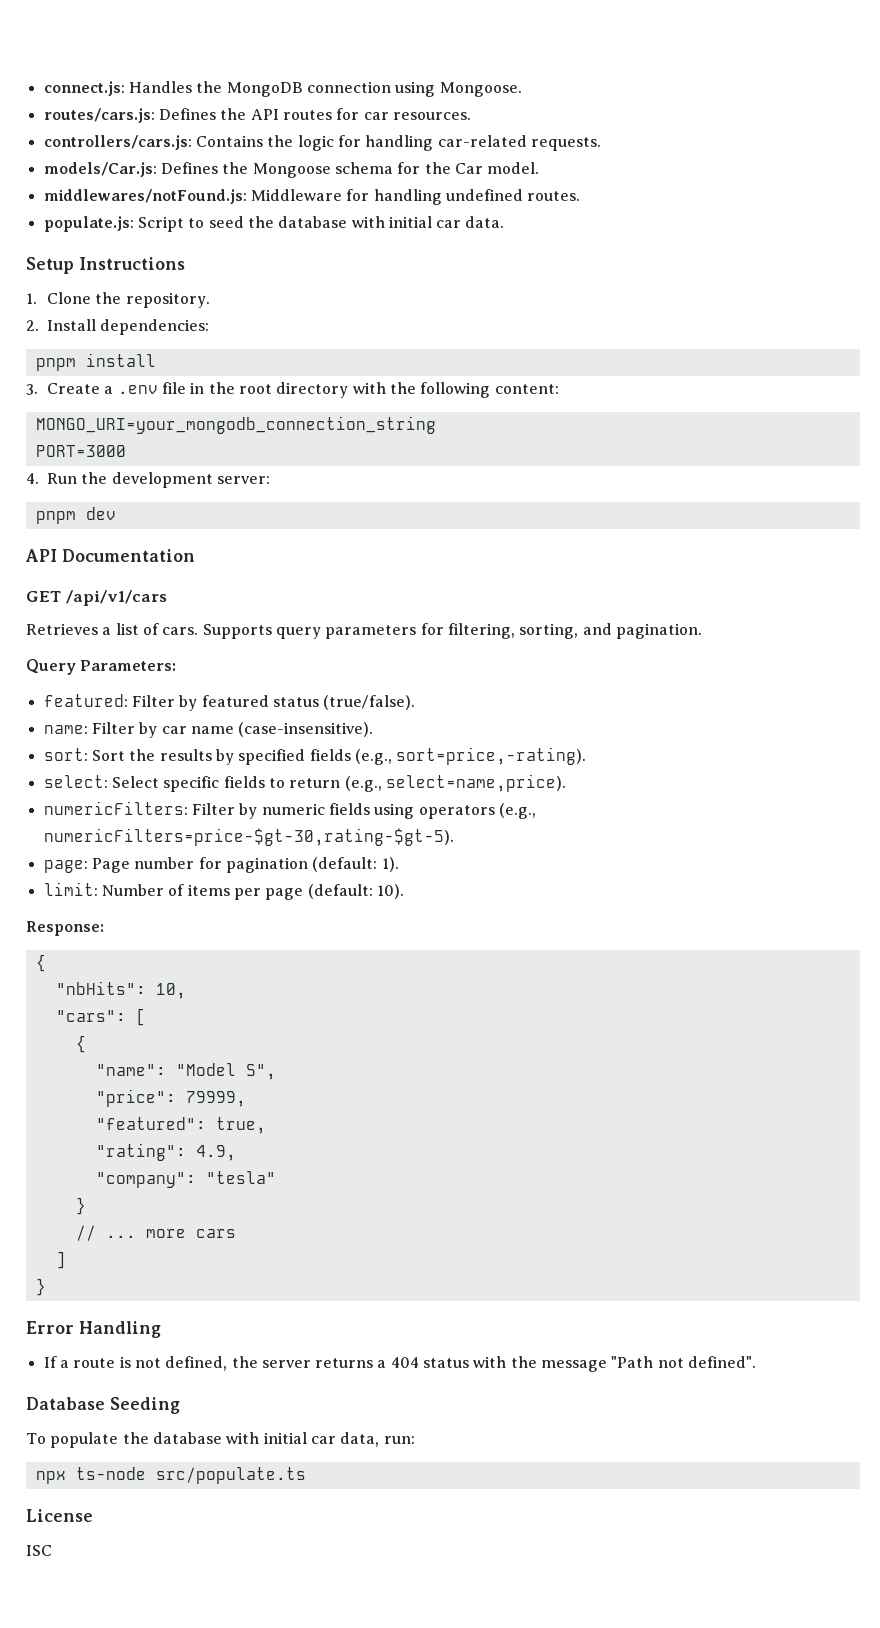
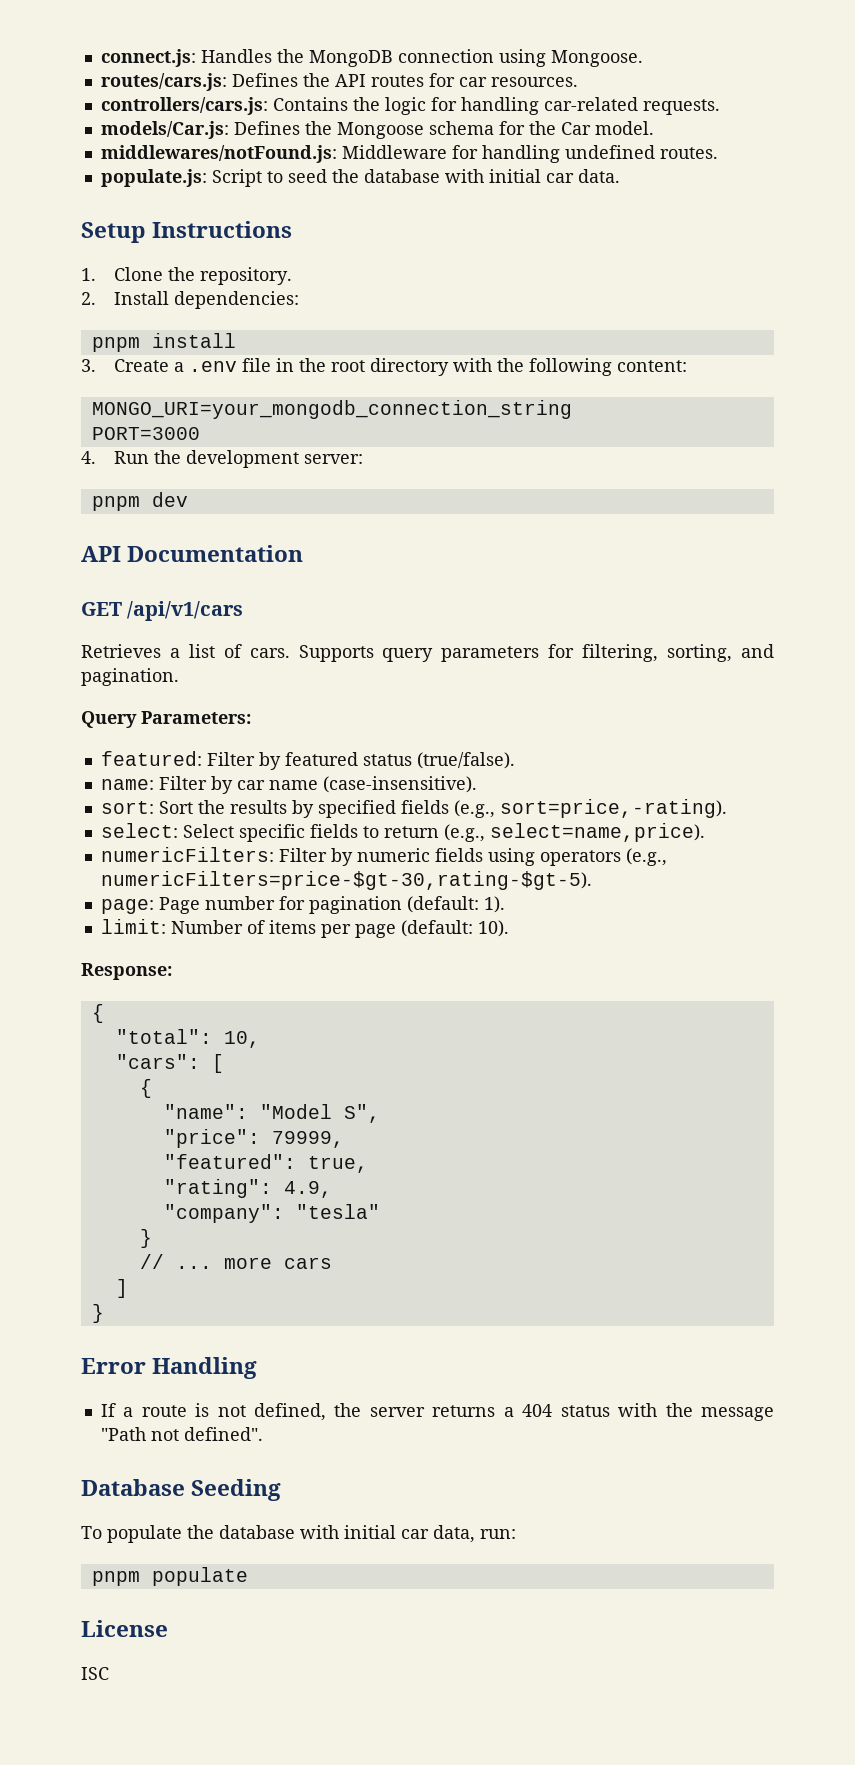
- "nbHits": 10,
+ "total": 10,
- npx ts-node src/populate.ts
+ pnpm populate

